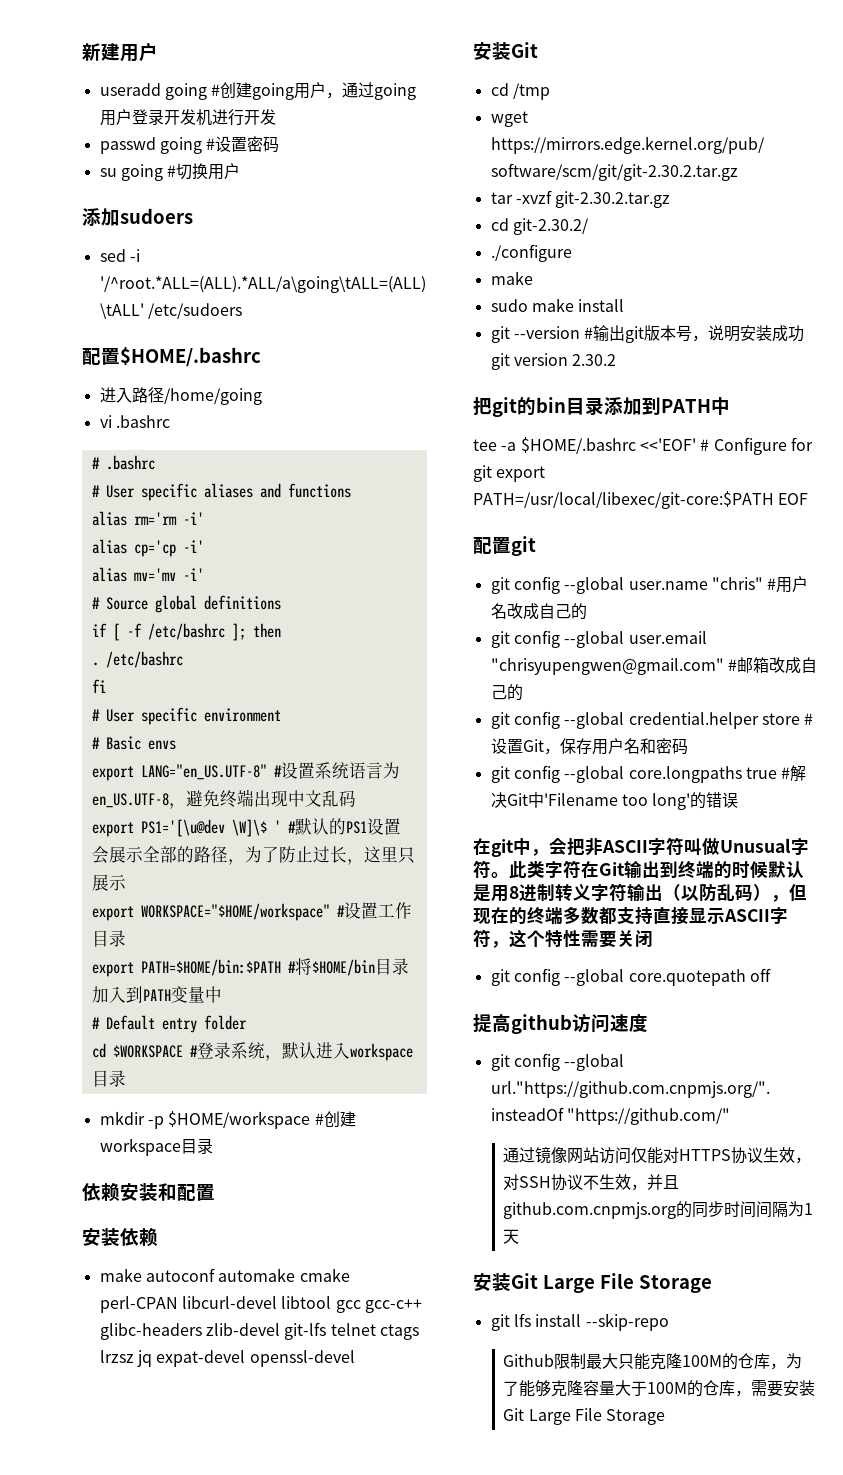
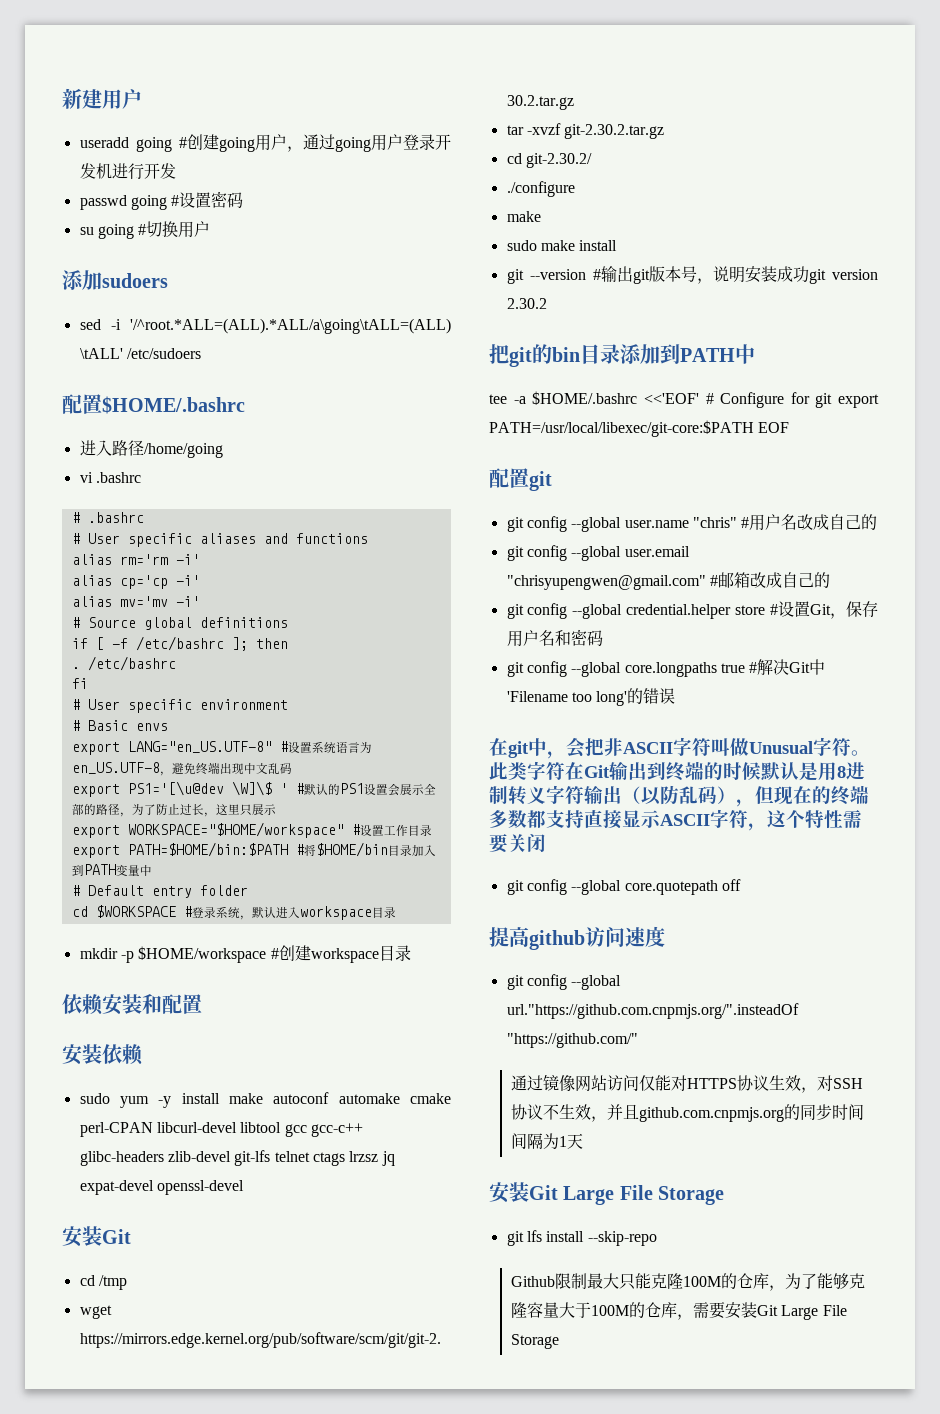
- make autoconf automake cmake perl-CPAN libcurl-devel libtool gcc gcc-c++ glibc-headers zlib-devel git-lfs telnet ctags lrzsz jq expat-devel openssl-devel
+ sudo yum -y install make autoconf automake cmake perl-CPAN libcurl-devel libtool gcc gcc-c++ glibc-headers zlib-devel git-lfs telnet ctags lrzsz jq expat-devel openssl-devel

